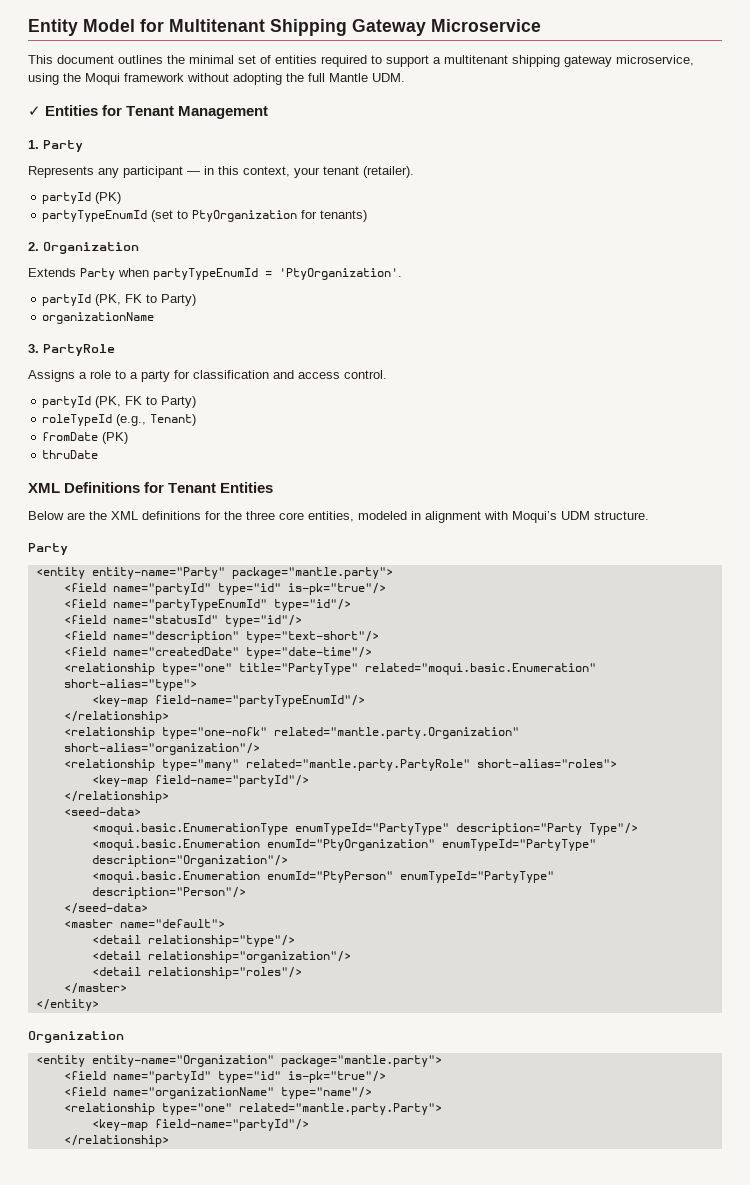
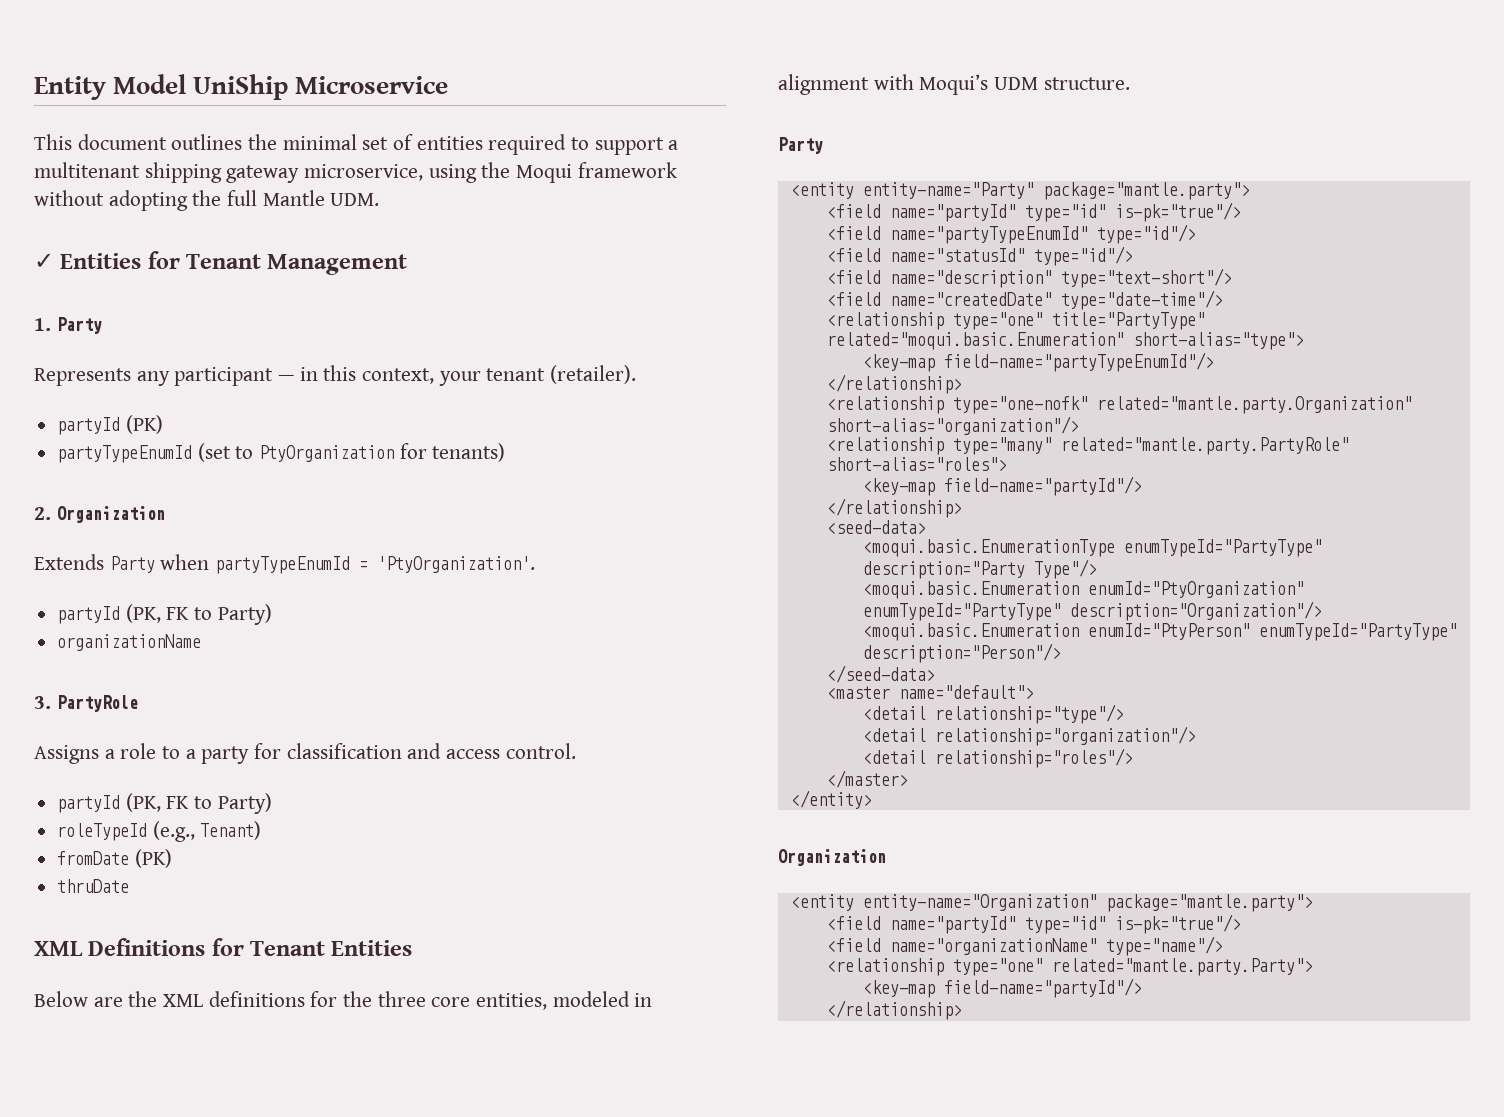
- Entity Model for Multitenant Shipping Gateway Microservice
+ Entity Model UniShip Microservice

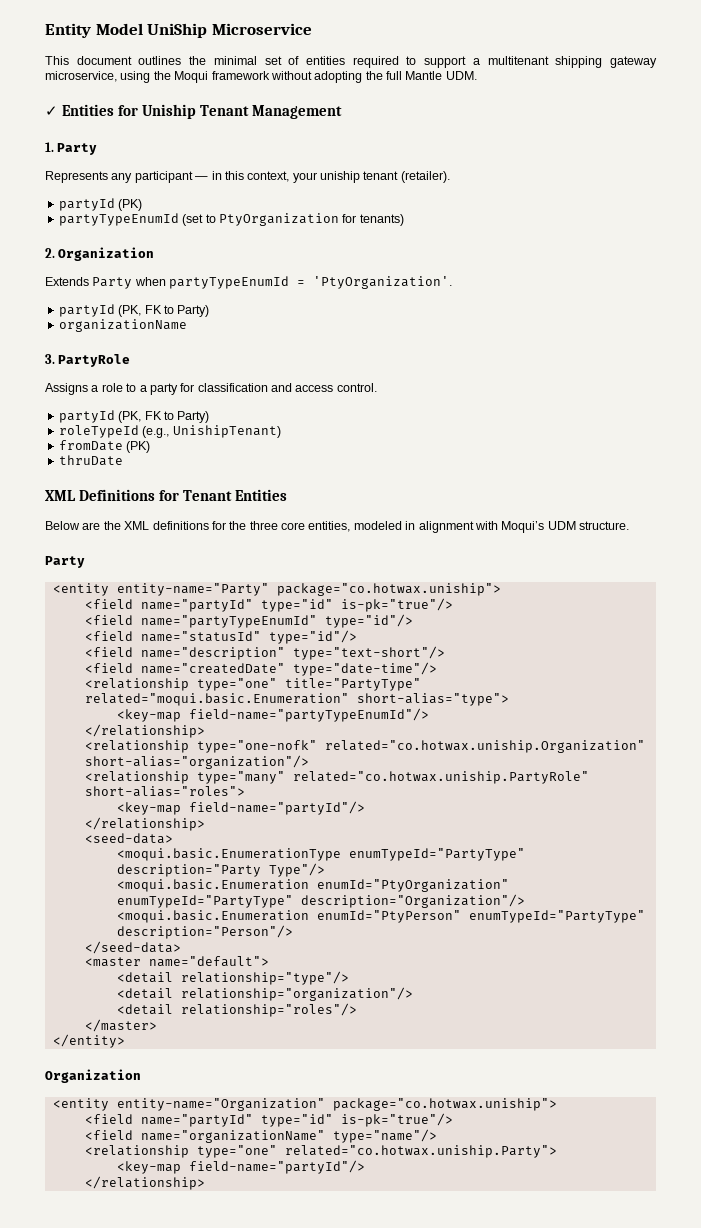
- ✓ Entities for Tenant Management
+ ✓ Entities for Uniship Tenant Management
- Represents any participant — in this context, your tenant (retailer).
+ Represents any participant — in this context, your uniship tenant (retailer).
- roleTypeId (e.g., Tenant)
+ roleTypeId (e.g., UnishipTenant)
- <entity entity-name="Party" package="mantle.party">
+ <entity entity-name="Party" package="co.hotwax.uniship">
- <relationship type="one-nofk" related="mantle.party.Organization" short-alias="organization"/>
+ <relationship type="one-nofk" related="co.hotwax.uniship.Organization" short-alias="organization"/>
- <relationship type="many" related="mantle.party.PartyRole" short-alias="roles">
+ <relationship type="many" related="co.hotwax.uniship.PartyRole" short-alias="roles">
- <entity entity-name="Organization" package="mantle.party">
+ <entity entity-name="Organization" package="co.hotwax.uniship">
- <relationship type="one" related="mantle.party.Party">
+ <relationship type="one" related="co.hotwax.uniship.Party">

